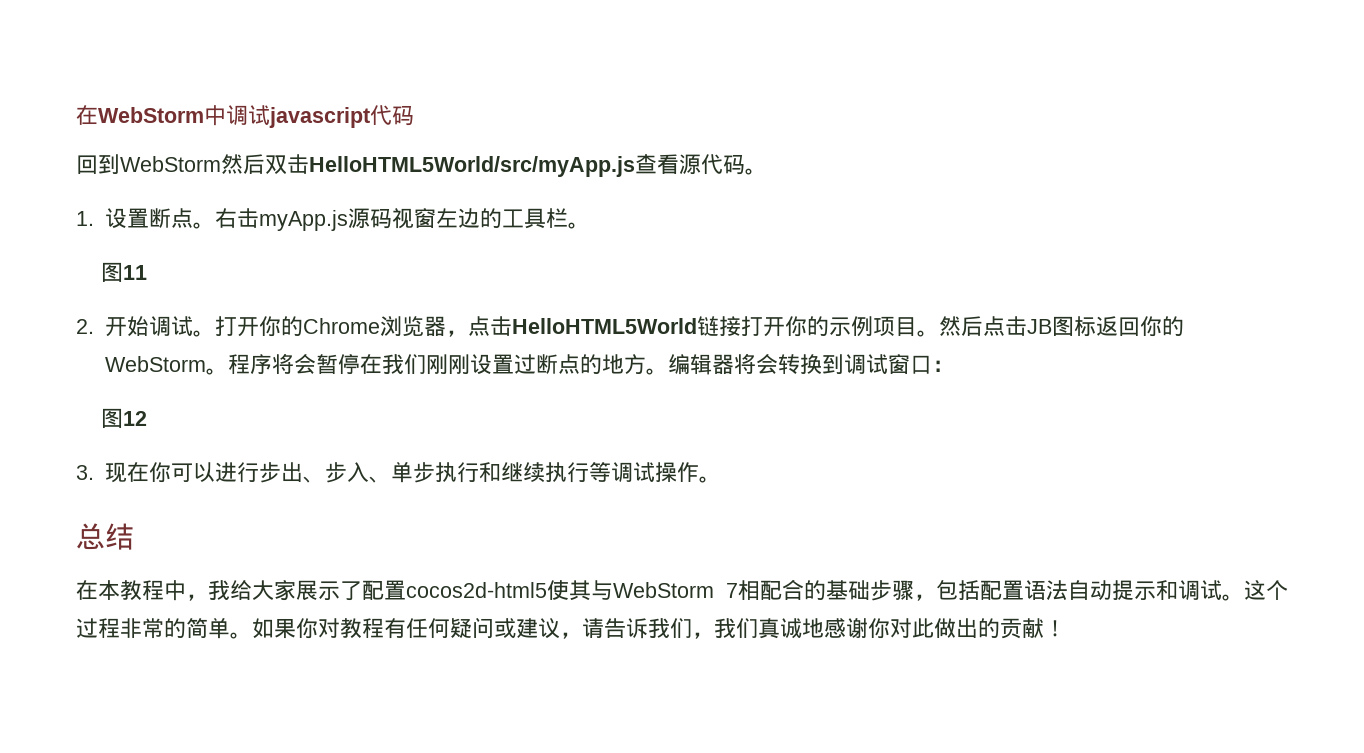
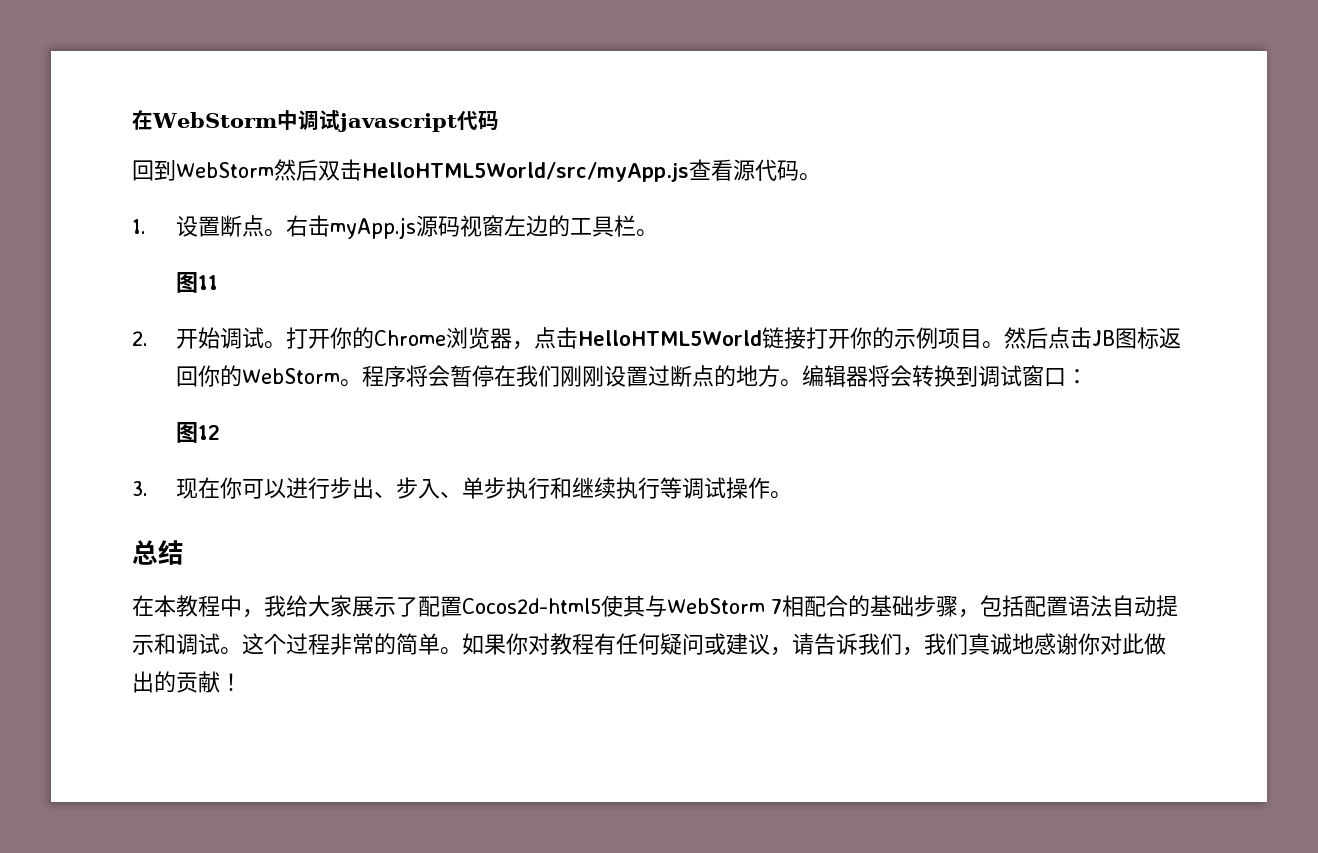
- 在本教程中，我给大家展示了配置cocos2d-html5使其与WebStorm 7相配合的基础步骤，包括配置语法自动提示和调试。
+ 在本教程中，我给大家展示了配置Cocos2d-html5使其与WebStorm 7相配合的基础步骤，包括配置语法自动提示和调试。

